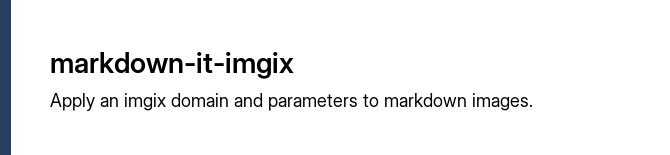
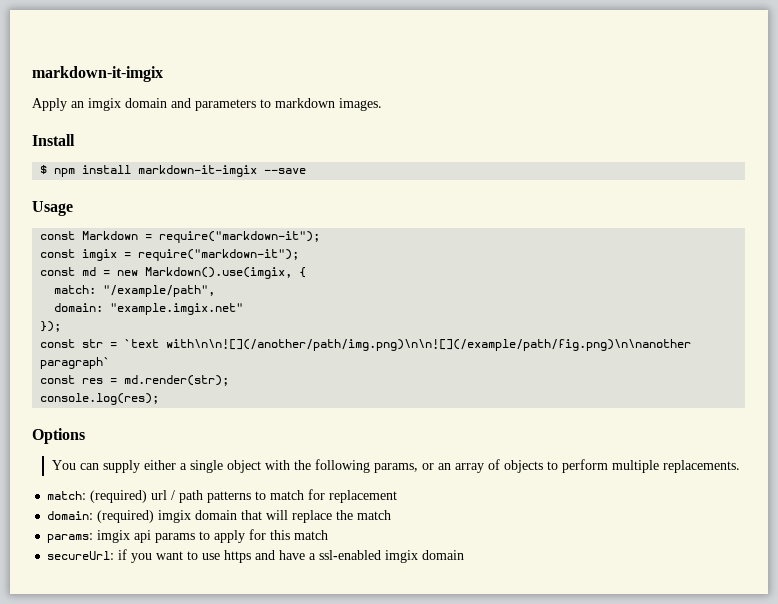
+ Install
+ $ npm install markdown-it-imgix --save
+ Usage
+ const Markdown = require("markdown-it");
+ const imgix = require("markdown-it");
+ const md = new Markdown().use(imgix, {
+ match: "/example/path",
+ domain: "example.imgix.net"
+ });
+ const str = `text with\n\n![](/another/path/img.png)\n\n![](/example/path/fig.png)\n\nanother paragraph`
+ const res = md.render(str);
+ console.log(res);
+ Options
+ You can supply either a single object with the following params, or an array of objects to perform multiple replacements.
+ match: (required) url / path patterns to match for replacement
+ domain: (required) imgix domain that will replace the match
+ params: imgix api params to apply for this match
+ secureUrl: if you want to use https and have a ssl-enabled imgix domain

